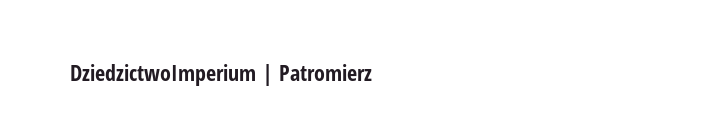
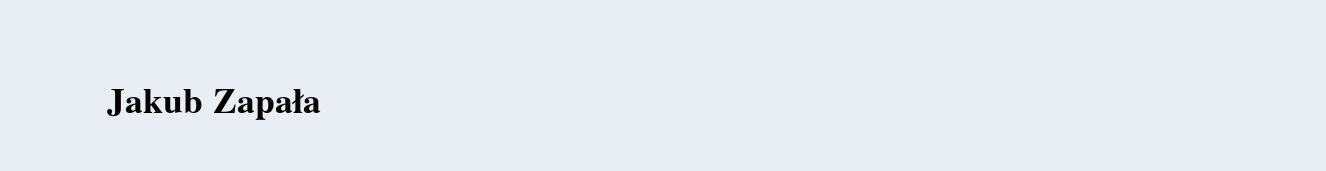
- DziedzictwoImperium | Patromierz
+ Jakub Zapała

